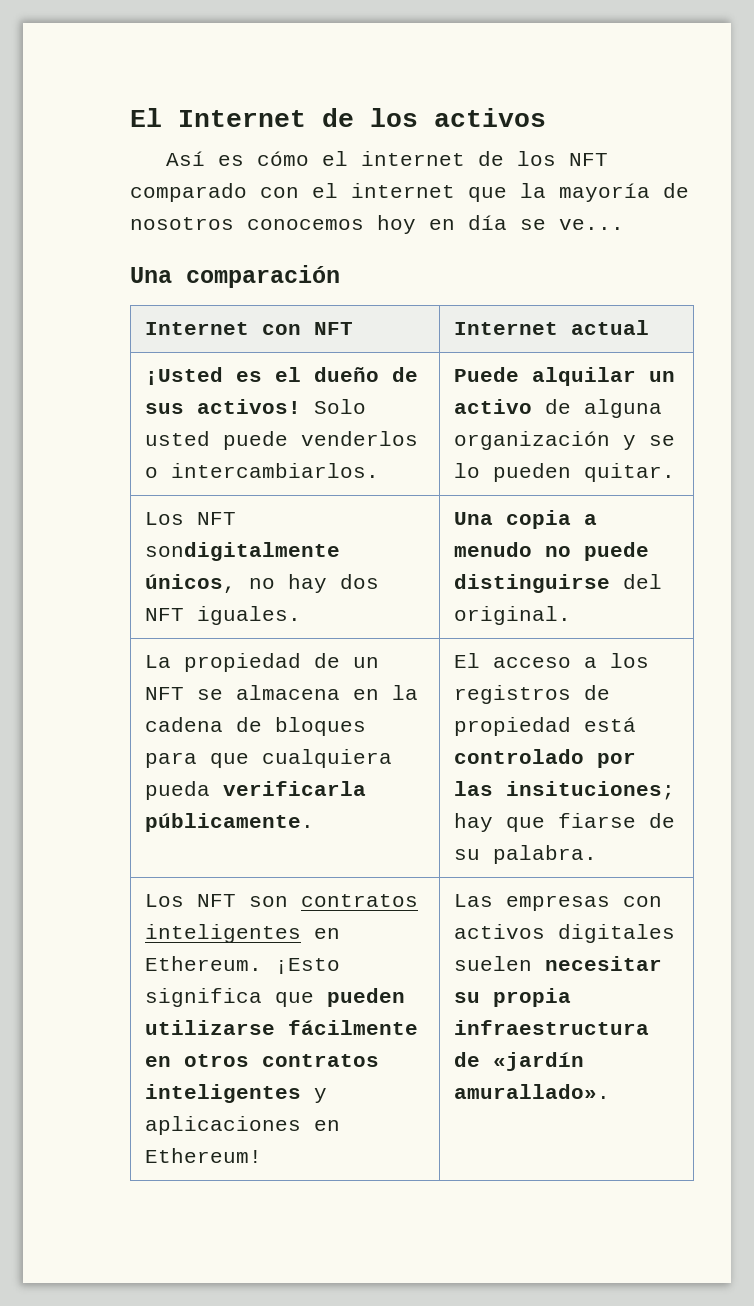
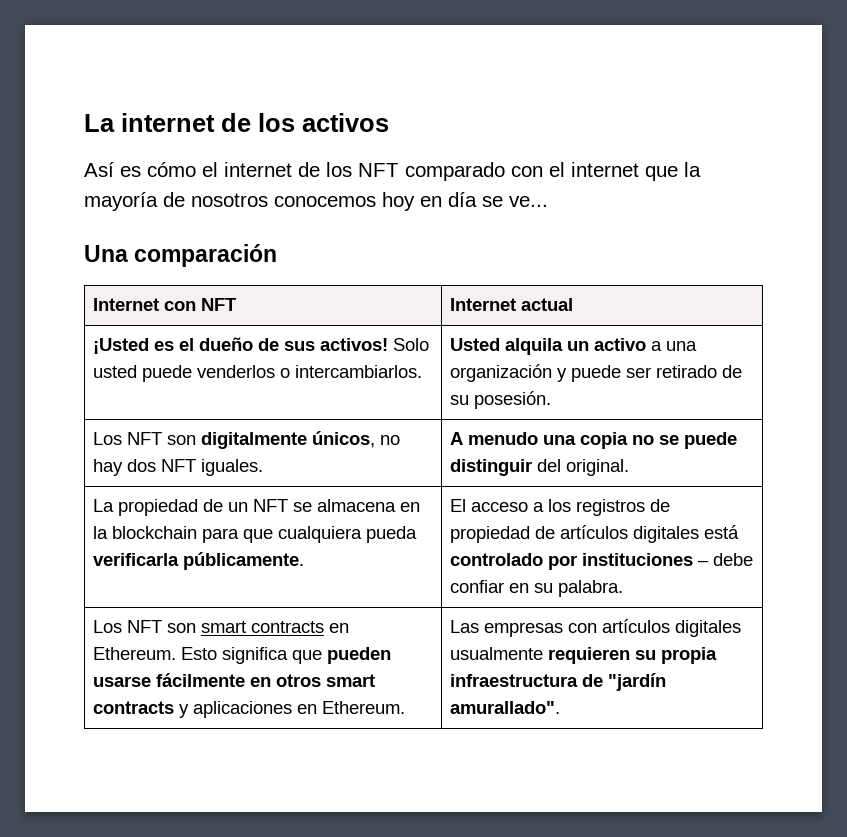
- El Internet de los activos
+ La internet de los activos
- ¡Usted es el dueño de sus activos! Solo usted puede venderlos o intercambiarlos. | Puede alquilar un activo de alguna organización y se lo pueden quitar.
- Los NFT sondigitalmente únicos, no hay dos NFT iguales. | Una copia a menudo no puede distinguirse del original.
+ ¡Usted es el dueño de sus activos! Solo usted puede venderlos o intercambiarlos. | Usted alquila un activo a una organización y puede ser retirado de su posesión.
+ Los NFT son digitalmente únicos, no hay dos NFT iguales. | A menudo una copia no se puede distinguir del original.
- La propiedad de un NFT se almacena en la cadena de bloques para que cualquiera pueda verificarla públicamente. | El acceso a los registros de propiedad está controlado por las insituciones; hay que fiarse de su palabra.
+ La propiedad de un NFT se almacena en la blockchain para que cualquiera pueda verificarla públicamente. | El acceso a los registros de propiedad de artículos digitales está controlado por instituciones – debe confiar en su palabra.
- Los NFT son contratos inteligentes en Ethereum. ¡Esto significa que pueden utilizarse fácilmente en otros contratos inteligentes y aplicaciones en Ethereum! | Las empresas con activos digitales suelen necesitar su propia infraestructura de «jardín amurallado».
+ Los NFT son smart contracts en Ethereum. Esto significa que pueden usarse fácilmente en otros smart contracts y aplicaciones en Ethereum. | Las empresas con artículos digitales usualmente requieren su propia infraestructura de "jardín amurallado".

